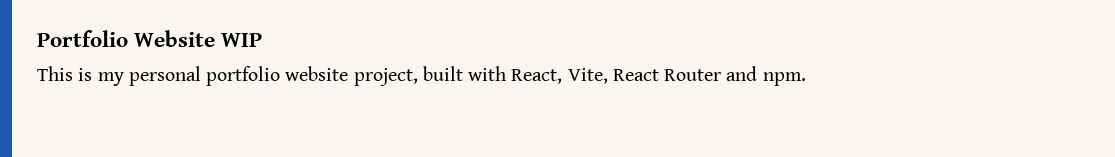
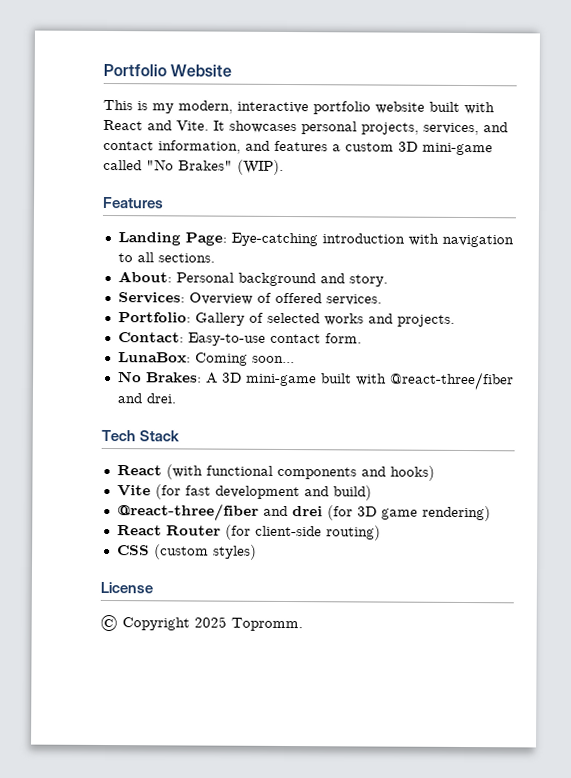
- Portfolio Website WIP
+ Portfolio Website
- This is my personal portfolio website project, built with React, Vite, React Router and npm.
+ This is my modern, interactive portfolio website built with React and Vite. It showcases personal projects, services, and contact information, and features a custom 3D mini-game called "No Brakes" (WIP).
+ Features
+ Landing Page: Eye-catching introduction with navigation to all sections.
+ About: Personal background and story.
+ Services: Overview of offered services.
+ Portfolio: Gallery of selected works and projects.
+ Contact: Easy-to-use contact form.
+ LunaBox: Coming soon...
+ No Brakes: A 3D mini-game built with @react-three/fiber and drei.
+ Tech Stack
+ React (with functional components and hooks)
+ Vite (for fast development and build)
+ @react-three/fiber and drei (for 3D game rendering)
+ React Router (for client-side routing)
+ CSS (custom styles)
+ License
+ © Copyright 2025 Topromm.

